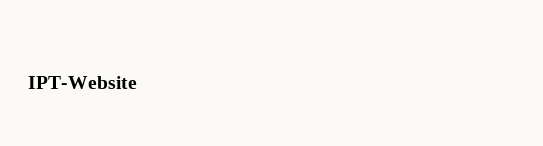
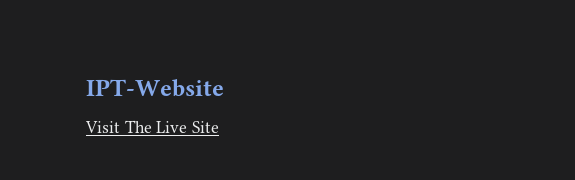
+ Visit The Live Site

